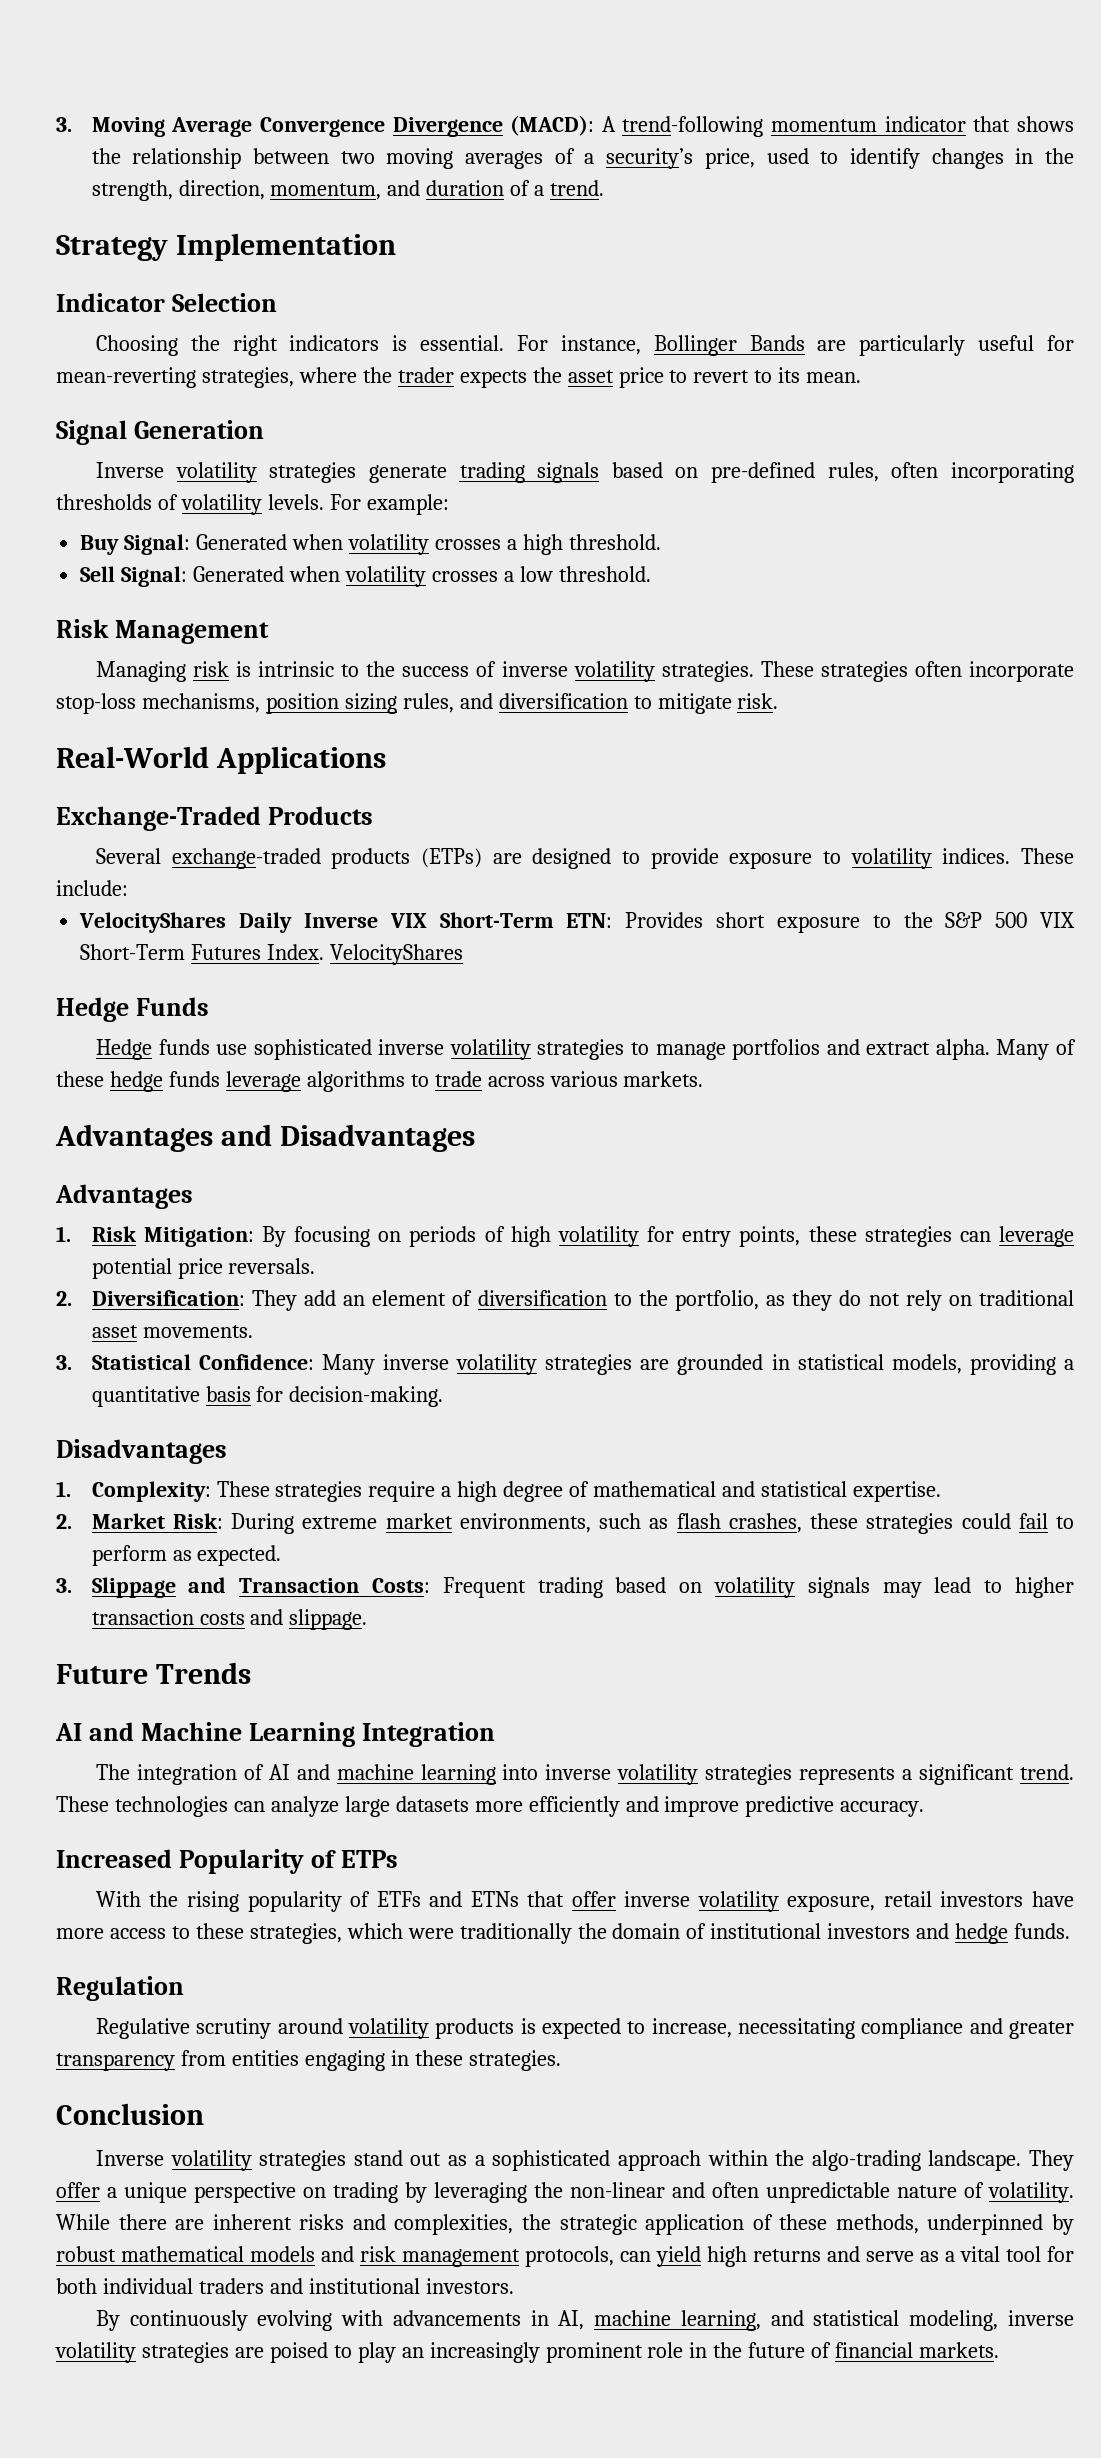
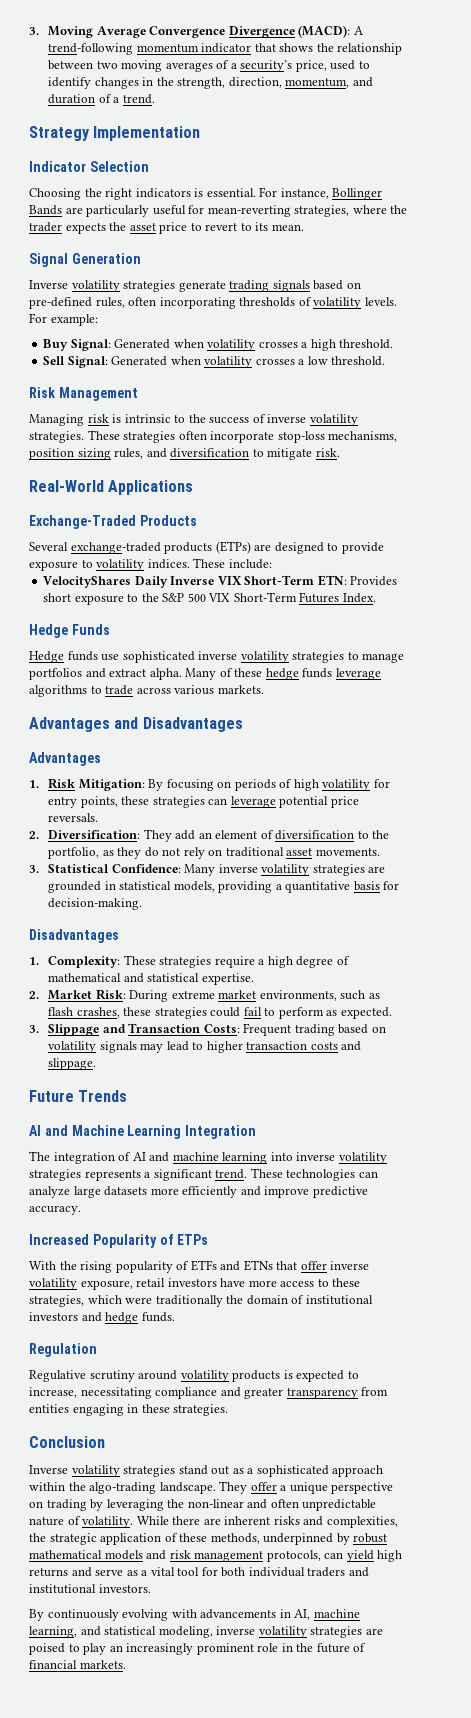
- VelocityShares Daily Inverse VIX Short-Term ETN: Provides short exposure to the S&P 500 VIX Short-Term Futures Index. VelocityShares
+ VelocityShares Daily Inverse VIX Short-Term ETN: Provides short exposure to the S&P 500 VIX Short-Term Futures Index.

